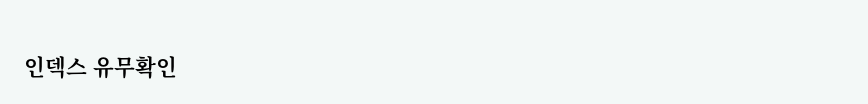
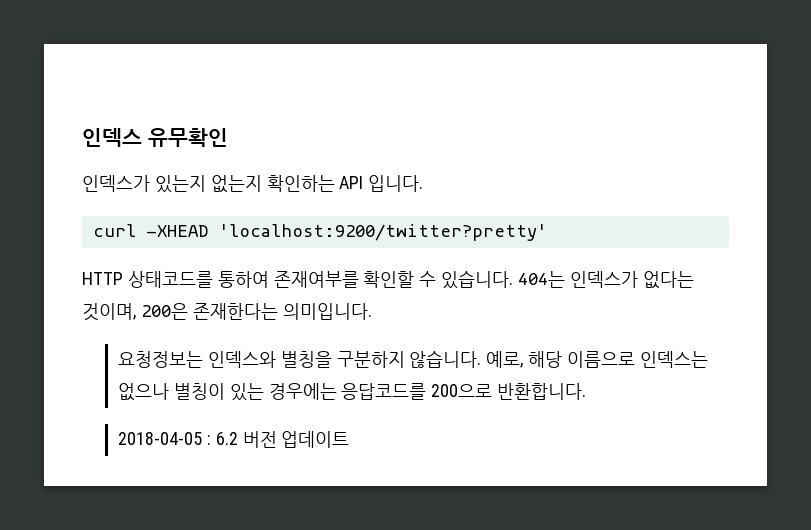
+ 인덱스가 있는지 없는지 확인하는 API 입니다.
+ curl -XHEAD 'localhost:9200/twitter?pretty'
+ HTTP 상태코드를 통하여 존재여부를 확인할 수 있습니다. 404는 인덱스가 없다는 것이며, 200은 존재한다는 의미입니다.
+ 요청정보는 인덱스와 별칭을 구분하지 않습니다. 예로, 해당 이름으로 인덱스는 없으나 별칭이 있는 경우에는 응답코드를 200으로 반환합니다.
+ 2018-04-05 : 6.2 버전 업데이트

